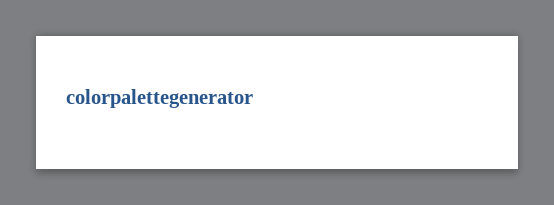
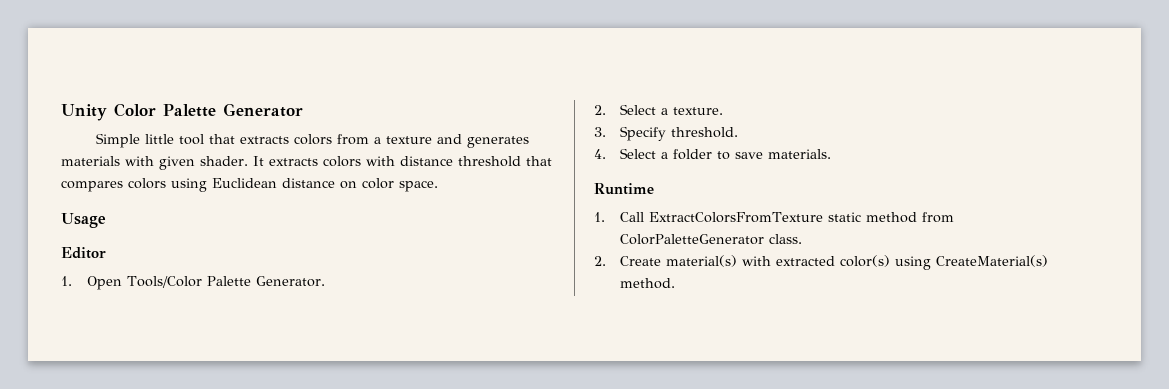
- colorpalettegenerator
+ Unity Color Palette Generator
+ Simple little tool that extracts colors from a texture and generates materials with given shader. It extracts colors with distance threshold that compares colors using Euclidean distance on color space.
+ Usage
+ Editor
+ 1. Open Tools/Color Palette Generator.
+ 2. Select a texture.
+ 3. Specify threshold.
+ 4. Select a folder to save materials.
+ Runtime
+ 1. Call ExtractColorsFromTexture static method from ColorPaletteGenerator class.
+ 2. Create material(s) with extracted color(s) using CreateMaterial(s) method.

